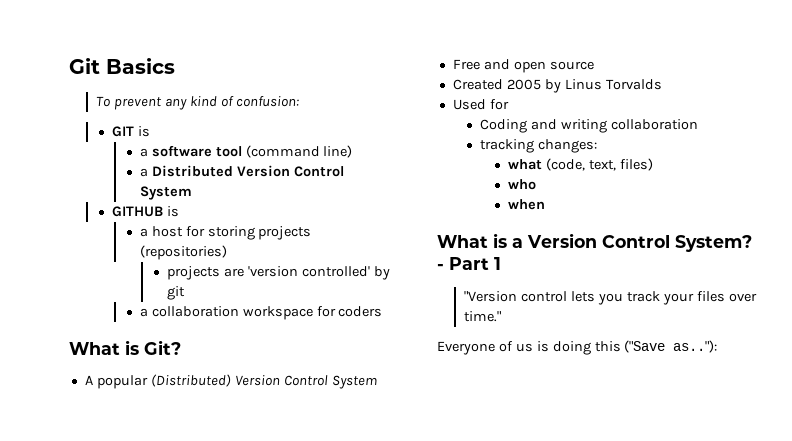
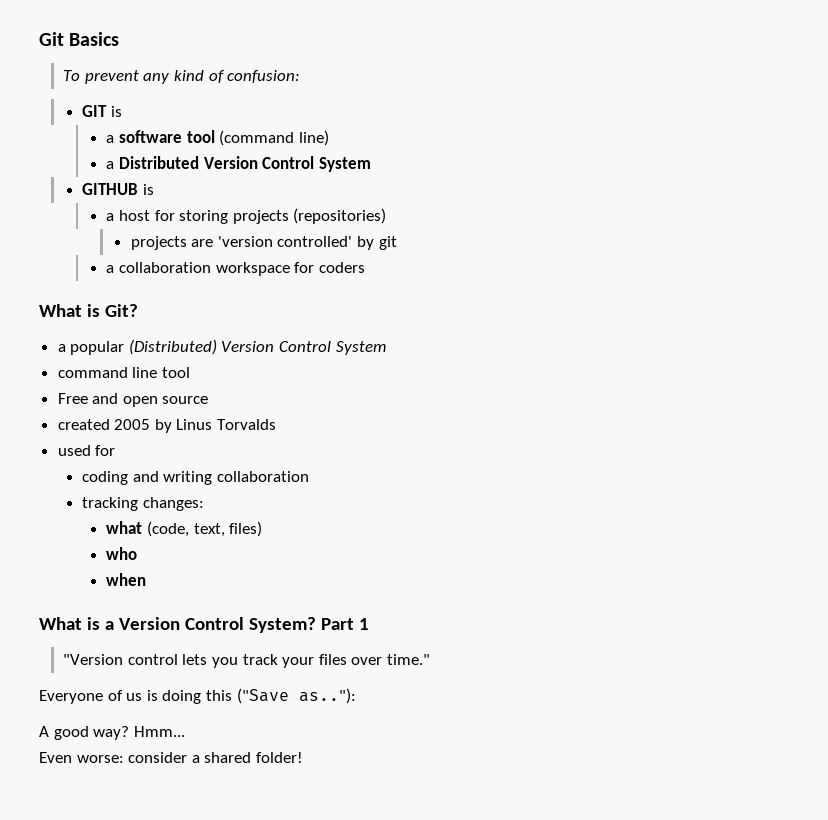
- A popular (Distributed) Version Control System
+ a popular (Distributed) Version Control System
+ command line tool
- Created 2005 by Linus Torvalds
+ created 2005 by Linus Torvalds
- Used for
+ used for
- Coding and writing collaboration
+ coding and writing collaboration
- - Part 1
+ Part 1
+ A good way? Hmm...
+ Even worse: consider a shared folder!

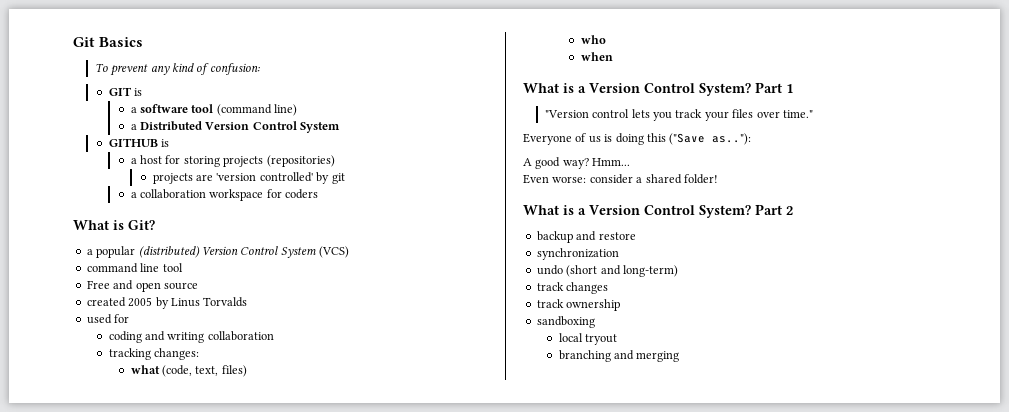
- a popular (Distributed) Version Control System
+ a popular (distributed) Version Control System (VCS)
+ What is a Version Control System? Part 2
+ backup and restore
+ synchronization
+ undo (short and long-term)
+ track changes
+ track ownership
+ sandboxing
+ local tryout
+ branching and merging

